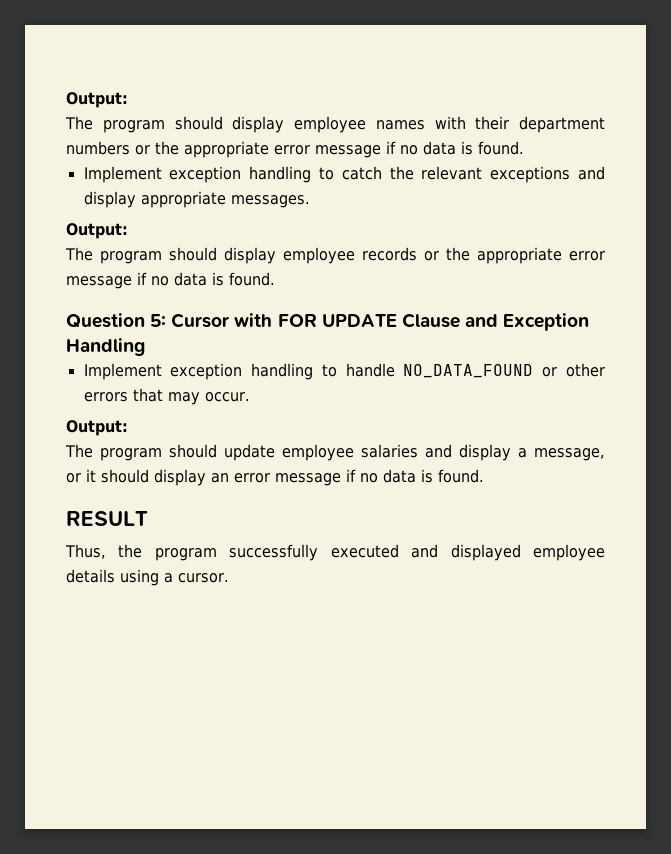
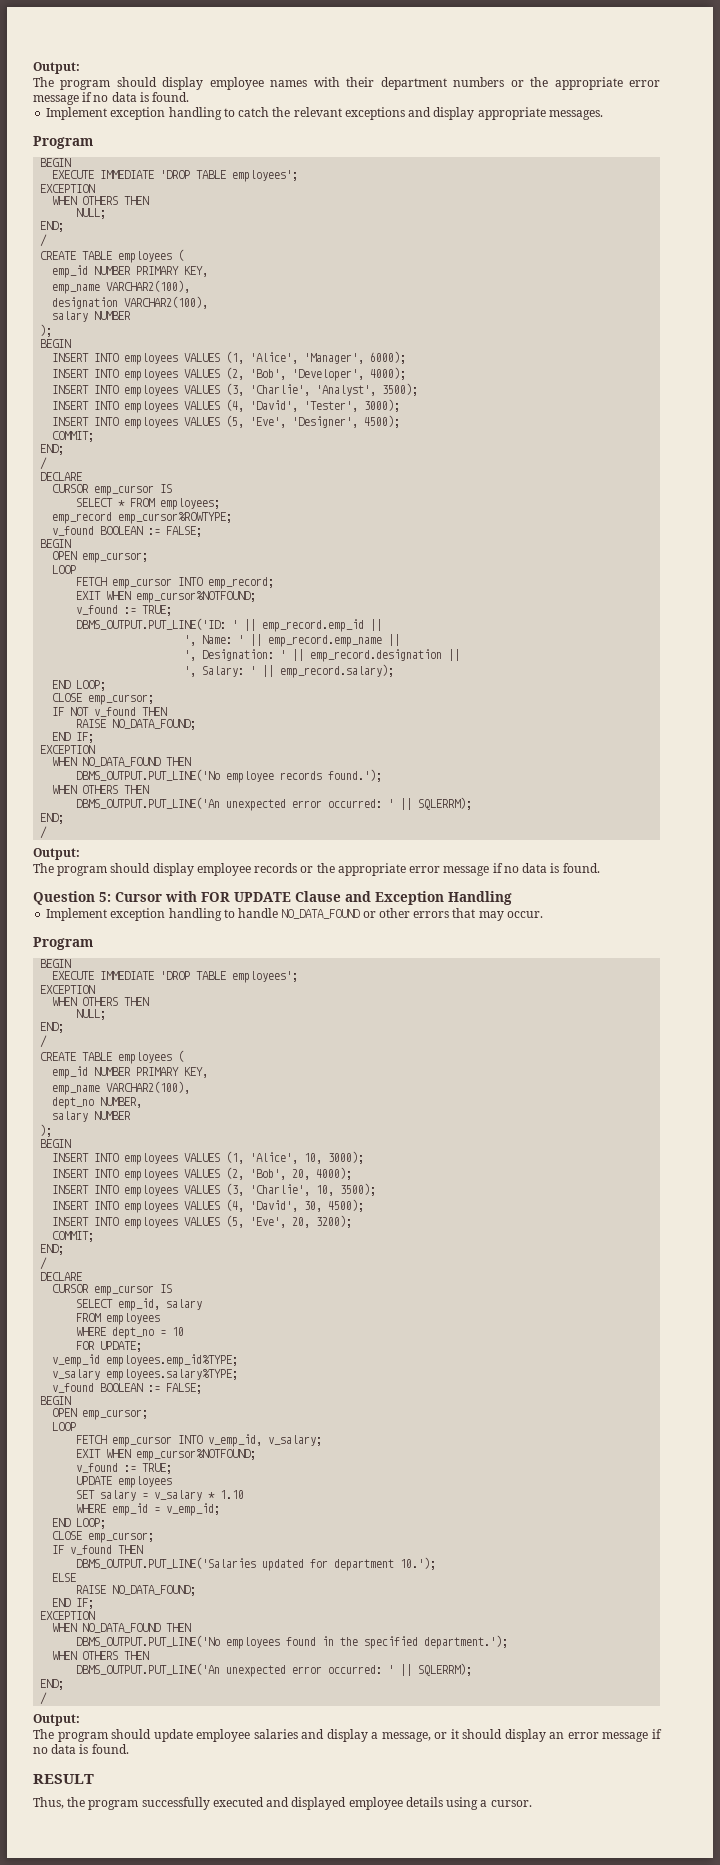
  Implement exception handling to catch the relevant exceptions and display appropriate messages.
+ Program
+ BEGIN
+ EXECUTE IMMEDIATE 'DROP TABLE employees';
+ EXCEPTION
+ WHEN OTHERS THEN
+ NULL;
+ END;
+ /
+ CREATE TABLE employees (
+ emp_id NUMBER PRIMARY KEY,
+ emp_name VARCHAR2(100),
+ designation VARCHAR2(100),
+ salary NUMBER
+ );
+ BEGIN
+ INSERT INTO employees VALUES (1, 'Alice', 'Manager', 6000);
+ INSERT INTO employees VALUES (2, 'Bob', 'Developer', 4000);
+ INSERT INTO employees VALUES (3, 'Charlie', 'Analyst', 3500);
+ INSERT INTO employees VALUES (4, 'David', 'Tester', 3000);
+ INSERT INTO employees VALUES (5, 'Eve', 'Designer', 4500);
+ COMMIT;
+ END;
+ /
+ DECLARE
+ CURSOR emp_cursor IS
+ SELECT * FROM employees;
+ emp_record emp_cursor%ROWTYPE;
+ v_found BOOLEAN := FALSE;
+ BEGIN
+ OPEN emp_cursor;
+ LOOP
+ FETCH emp_cursor INTO emp_record;
+ EXIT WHEN emp_cursor%NOTFOUND;
+ v_found := TRUE;
+ DBMS_OUTPUT.PUT_LINE('ID: ' || emp_record.emp_id ||
+ ', Name: ' || emp_record.emp_name ||
+ ', Designation: ' || emp_record.designation ||
+ ', Salary: ' || emp_record.salary);
+ END LOOP;
+ CLOSE emp_cursor;
+ IF NOT v_found THEN
+ RAISE NO_DATA_FOUND;
+ END IF;
+ EXCEPTION
+ WHEN NO_DATA_FOUND THEN
+ DBMS_OUTPUT.PUT_LINE('No employee records found.');
+ WHEN OTHERS THEN
+ DBMS_OUTPUT.PUT_LINE('An unexpected error occurred: ' || SQLERRM);
+ END;
+ /
  Implement exception handling to handle NO_DATA_FOUND or other errors that may occur.
+ Program
+ BEGIN
+ EXECUTE IMMEDIATE 'DROP TABLE employees';
+ EXCEPTION
+ WHEN OTHERS THEN
+ NULL;
+ END;
+ /
+ CREATE TABLE employees (
+ emp_id NUMBER PRIMARY KEY,
+ emp_name VARCHAR2(100),
+ dept_no NUMBER,
+ salary NUMBER
+ );
+ BEGIN
+ INSERT INTO employees VALUES (1, 'Alice', 10, 3000);
+ INSERT INTO employees VALUES (2, 'Bob', 20, 4000);
+ INSERT INTO employees VALUES (3, 'Charlie', 10, 3500);
+ INSERT INTO employees VALUES (4, 'David', 30, 4500);
+ INSERT INTO employees VALUES (5, 'Eve', 20, 3200);
+ COMMIT;
+ END;
+ /
+ DECLARE
+ CURSOR emp_cursor IS
+ SELECT emp_id, salary
+ FROM employees
+ WHERE dept_no = 10
+ FOR UPDATE;
+ v_emp_id employees.emp_id%TYPE;
+ v_salary employees.salary%TYPE;
+ v_found BOOLEAN := FALSE;
+ BEGIN
+ OPEN emp_cursor;
+ LOOP
+ FETCH emp_cursor INTO v_emp_id, v_salary;
+ EXIT WHEN emp_cursor%NOTFOUND;
+ v_found := TRUE;
+ UPDATE employees
+ SET salary = v_salary * 1.10
+ WHERE emp_id = v_emp_id;
+ END LOOP;
+ CLOSE emp_cursor;
+ IF v_found THEN
+ DBMS_OUTPUT.PUT_LINE('Salaries updated for department 10.');
+ ELSE
+ RAISE NO_DATA_FOUND;
+ END IF;
+ EXCEPTION
+ WHEN NO_DATA_FOUND THEN
+ DBMS_OUTPUT.PUT_LINE('No employees found in the specified department.');
+ WHEN OTHERS THEN
+ DBMS_OUTPUT.PUT_LINE('An unexpected error occurred: ' || SQLERRM);
+ END;
+ /

